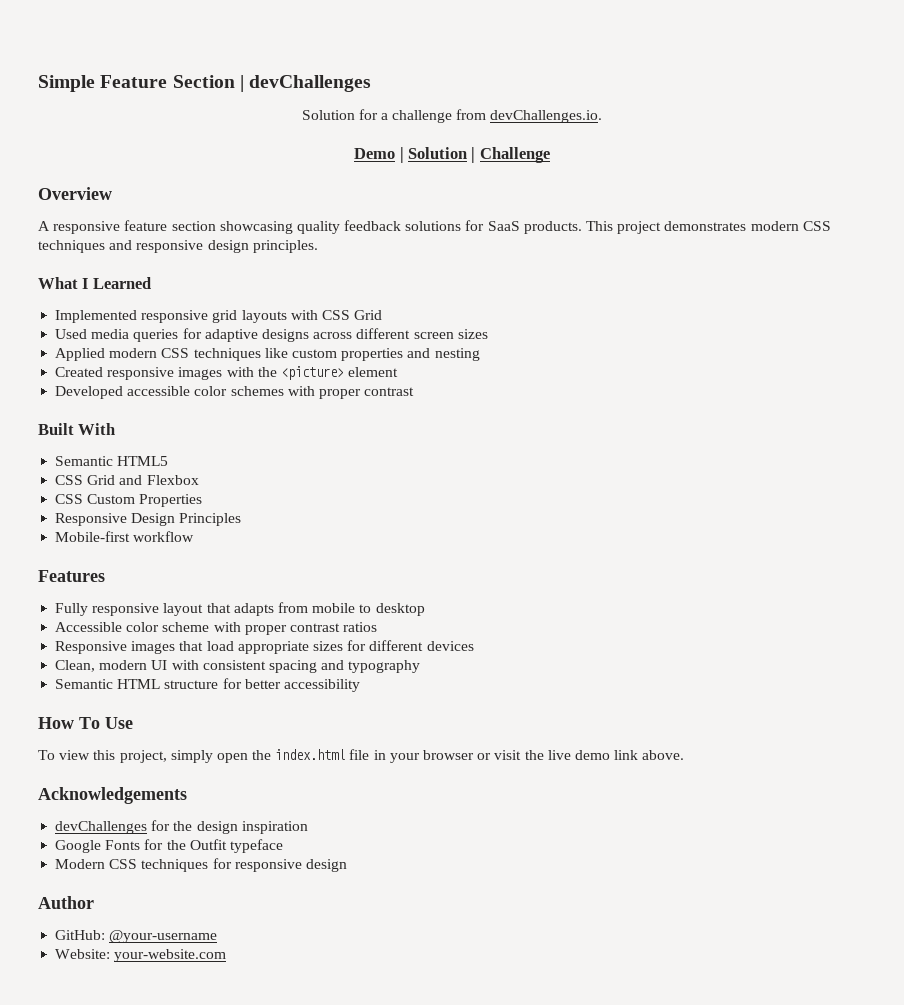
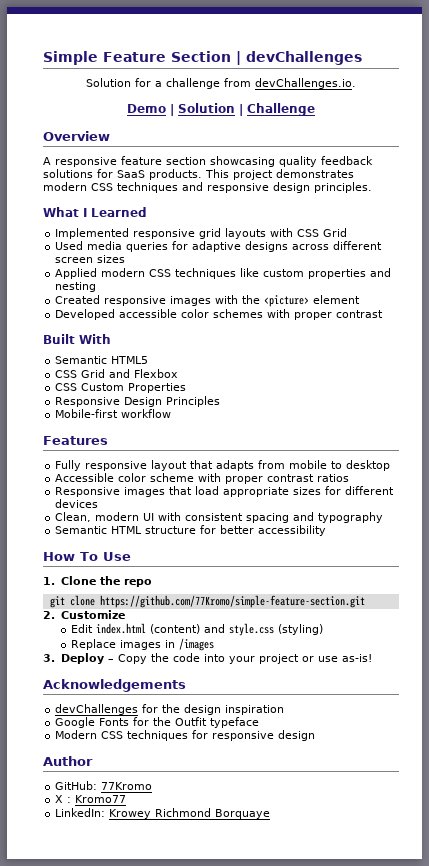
- To view this project, simply open the index.html file in your browser or visit the live demo link above.
+ 1. Clone the repo
+ git clone https://github.com/77Kromo/simple-feature-section.git
+ 2. Customize
+ Edit index.html (content) and style.css (styling)
+ Replace images in /images
+ 3. Deploy – Copy the code into your project or use as-is!
- GitHub: @your-username
- Website: your-website.com
+ GitHub: 77Kromo
+ X : Kromo77
+ LinkedIn: Krowey Richmond Borquaye

